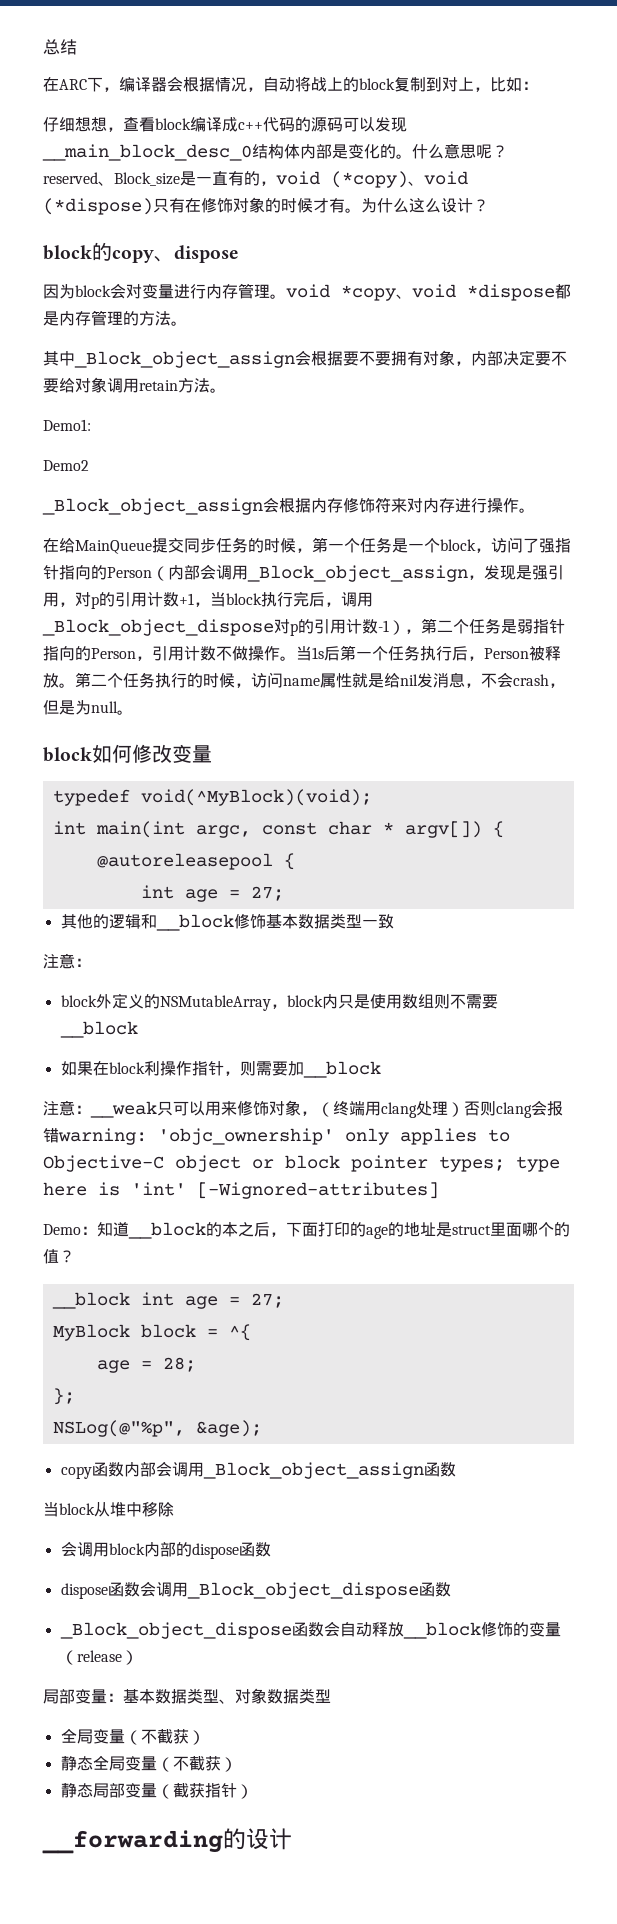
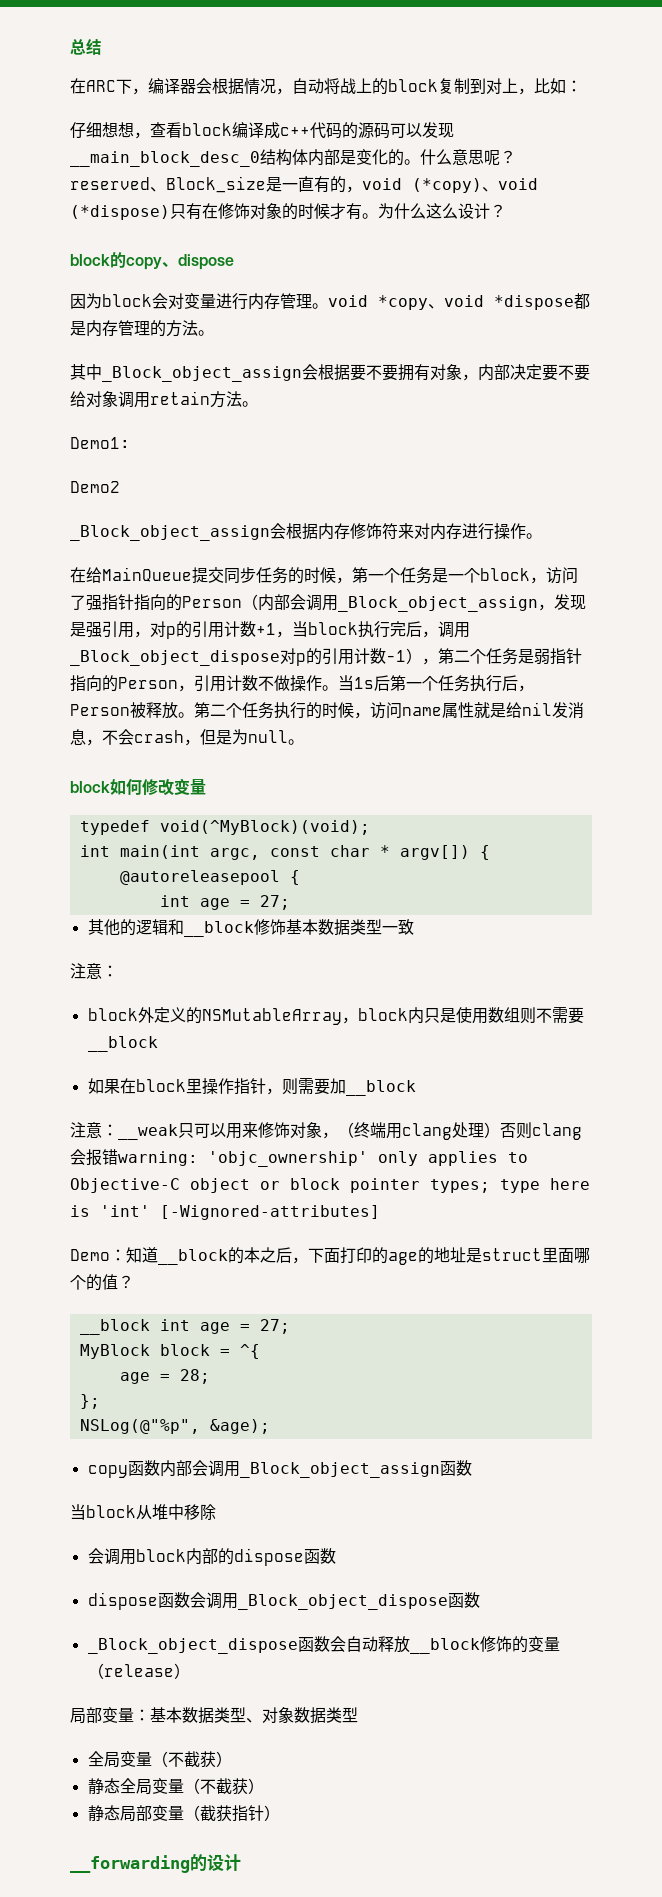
- 如果在block利操作指针，则需要加__block
+ 如果在block里操作指针，则需要加__block

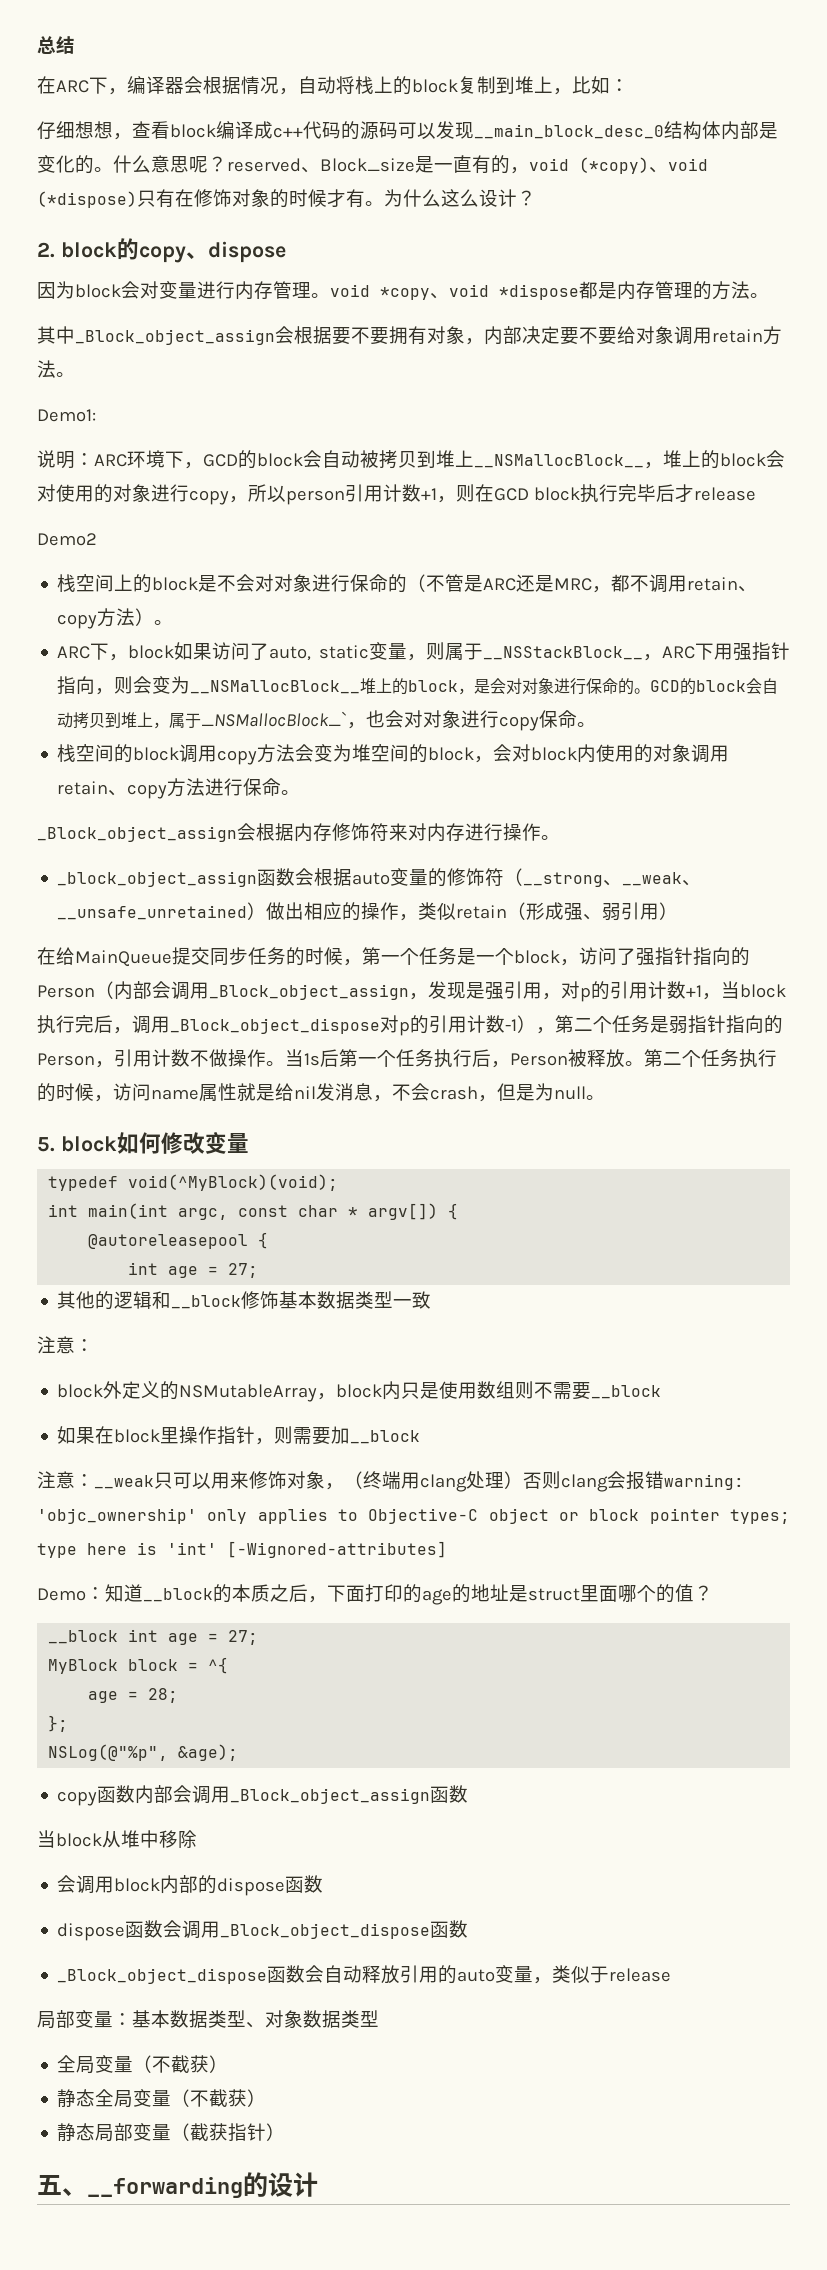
- 在ARC下，编译器会根据情况，自动将战上的block复制到对上，比如：
+ 在ARC下，编译器会根据情况，自动将栈上的block复制到堆上，比如：
- block的copy、dispose
+ 2. block的copy、dispose
+ 说明：ARC环境下，GCD的block会自动被拷贝到堆上__NSMallocBlock__，堆上的block会对使用的对象进行copy，所以person引用计数+1，则在GCD block执行完毕后才release
  Demo2
+ 栈空间上的block是不会对对象进行保命的（不管是ARC还是MRC，都不调用retain、copy方法）。
+ ARC下，block如果访问了auto, static变量，则属于__NSStackBlock__，ARC下用强指针指向，则会变为__NSMallocBlock__堆上的block，是会对对象进行保命的。GCD的block会自动拷贝到堆上，属于_NSMallocBlock_`，也会对对象进行copy保命。
+ 栈空间的block调用copy方法会变为堆空间的block，会对block内使用的对象调用retain、copy方法进行保命。
+ _block_object_assign函数会根据auto变量的修饰符（__strong、__weak、__unsafe_unretained）做出相应的操作，类似retain（形成强、弱引用）
- block如何修改变量
+ 5. block如何修改变量
- Demo：知道__block的本之后，下面打印的age的地址是struct里面哪个的值？
+ Demo：知道__block的本质之后，下面打印的age的地址是struct里面哪个的值？
- _Block_object_dispose函数会自动释放__block修饰的变量（release）
+ _Block_object_dispose函数会自动释放引用的auto变量，类似于release
- __forwarding的设计
+ 五、__forwarding的设计

